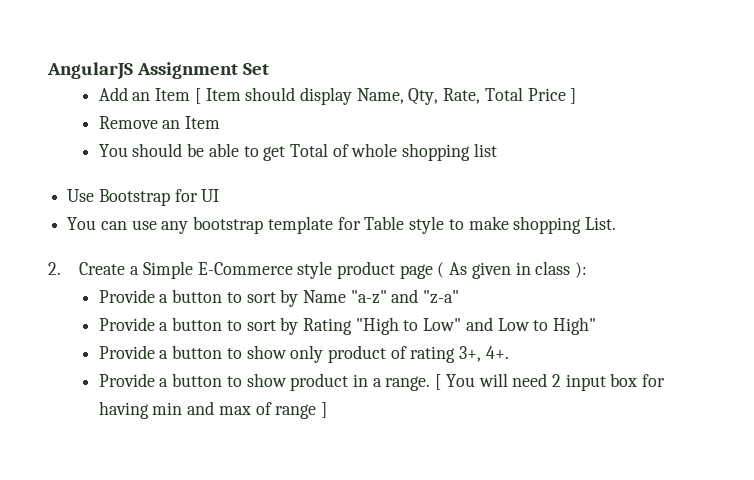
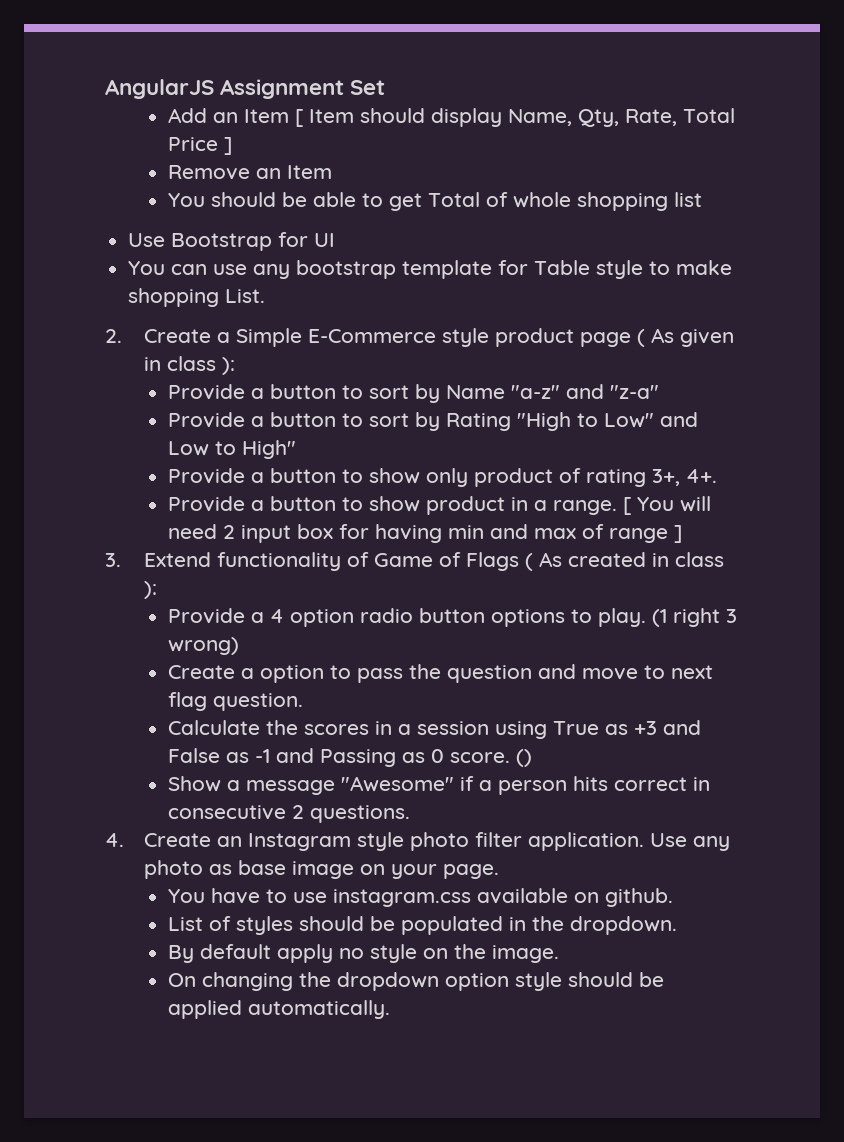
+ 3. Extend functionality of Game of Flags ( As created in class ):
+ Provide a 4 option radio button options to play. (1 right 3 wrong)
+ Create a option to pass the question and move to next flag question.
+ Calculate the scores in a session using True as +3 and False as -1 and Passing as 0 score. ()
+ Show a message "Awesome" if a person hits correct in consecutive 2 questions.
+ 4. Create an Instagram style photo filter application. Use any photo as base image on your page.
+ You have to use instagram.css available on github.
+ List of styles should be populated in the dropdown.
+ By default apply no style on the image.
+ On changing the dropdown option style should be applied automatically.

